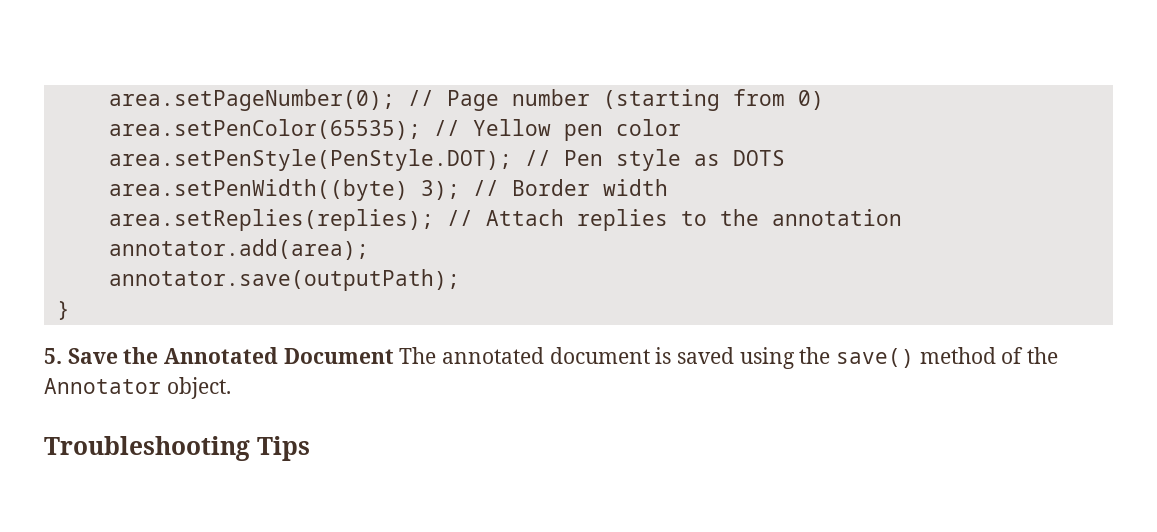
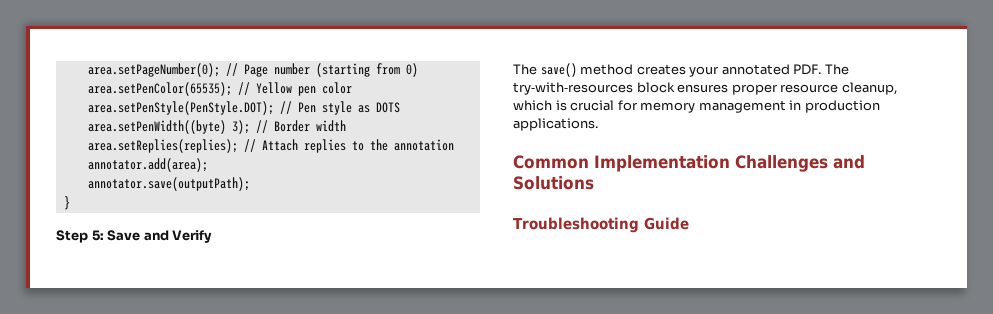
- 5. Save the Annotated Document The annotated document is saved using the save() method of the Annotator object.
+ Step 5: Save and Verify
+ The save() method creates your annotated PDF. The try‑with‑resources block ensures proper resource cleanup, which is crucial for memory management in production applications.
+ Common Implementation Challenges and Solutions
- Troubleshooting Tips
+ Troubleshooting Guide

